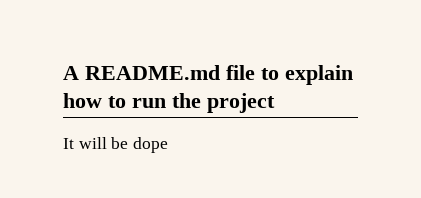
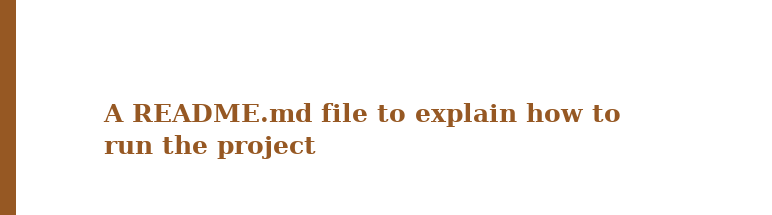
- It will be dope

